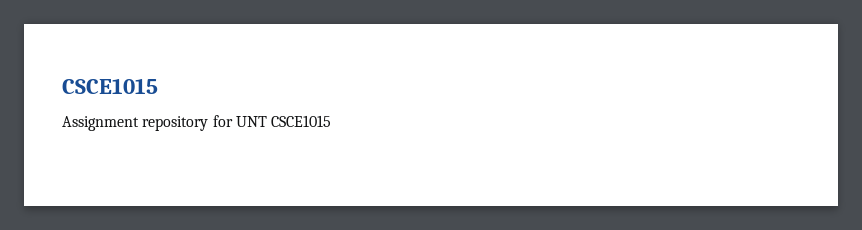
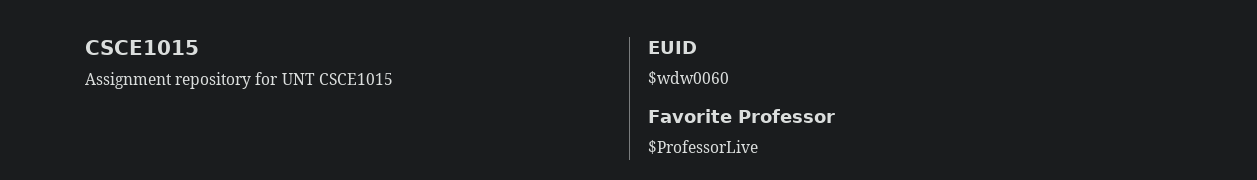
+ EUID
+ $wdw0060
+ Favorite Professor
+ $ProfessorLive

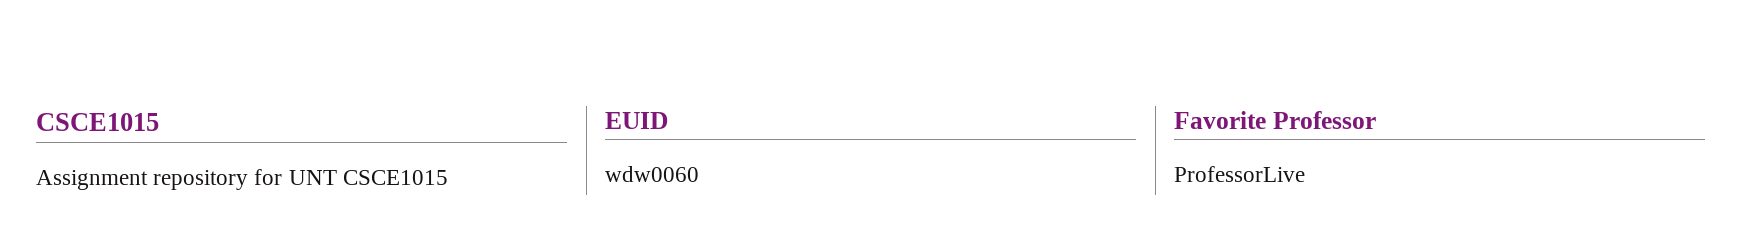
- $wdw0060
+ wdw0060
- $ProfessorLive
+ ProfessorLive

